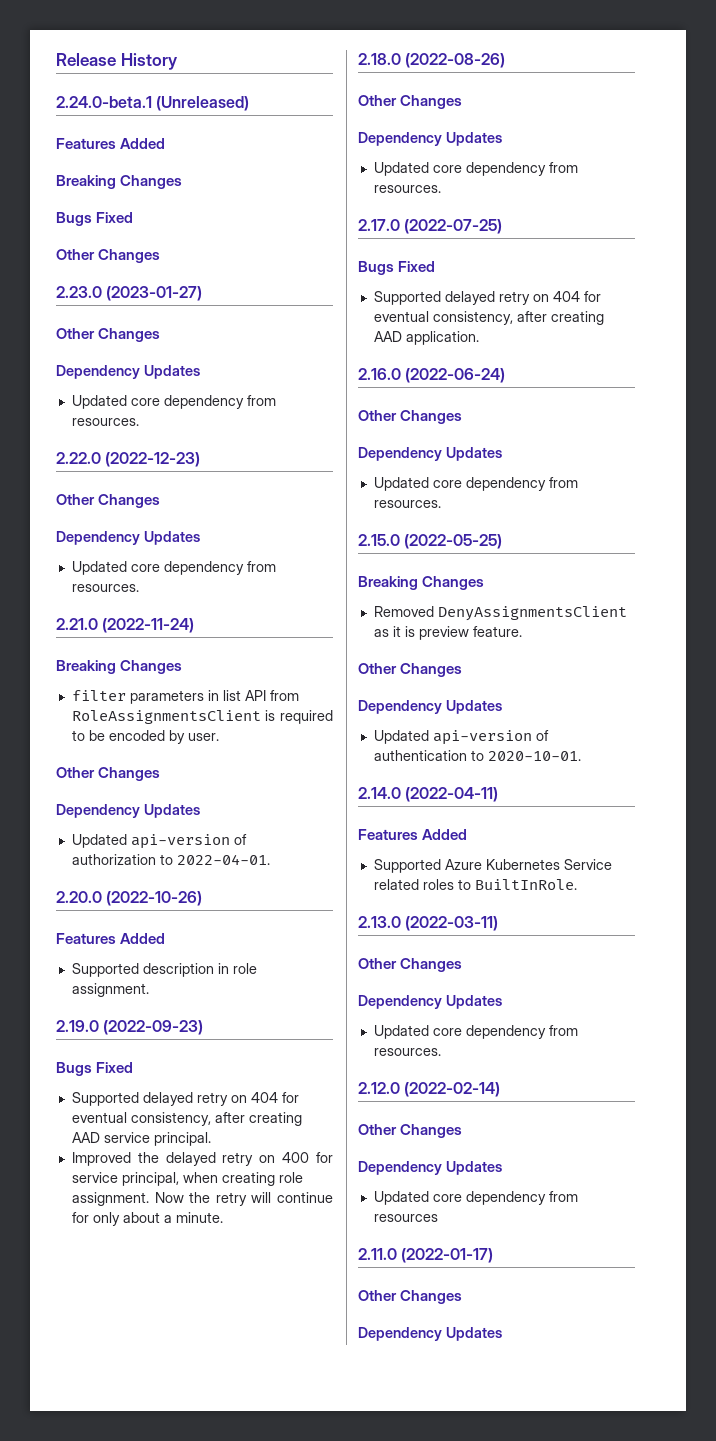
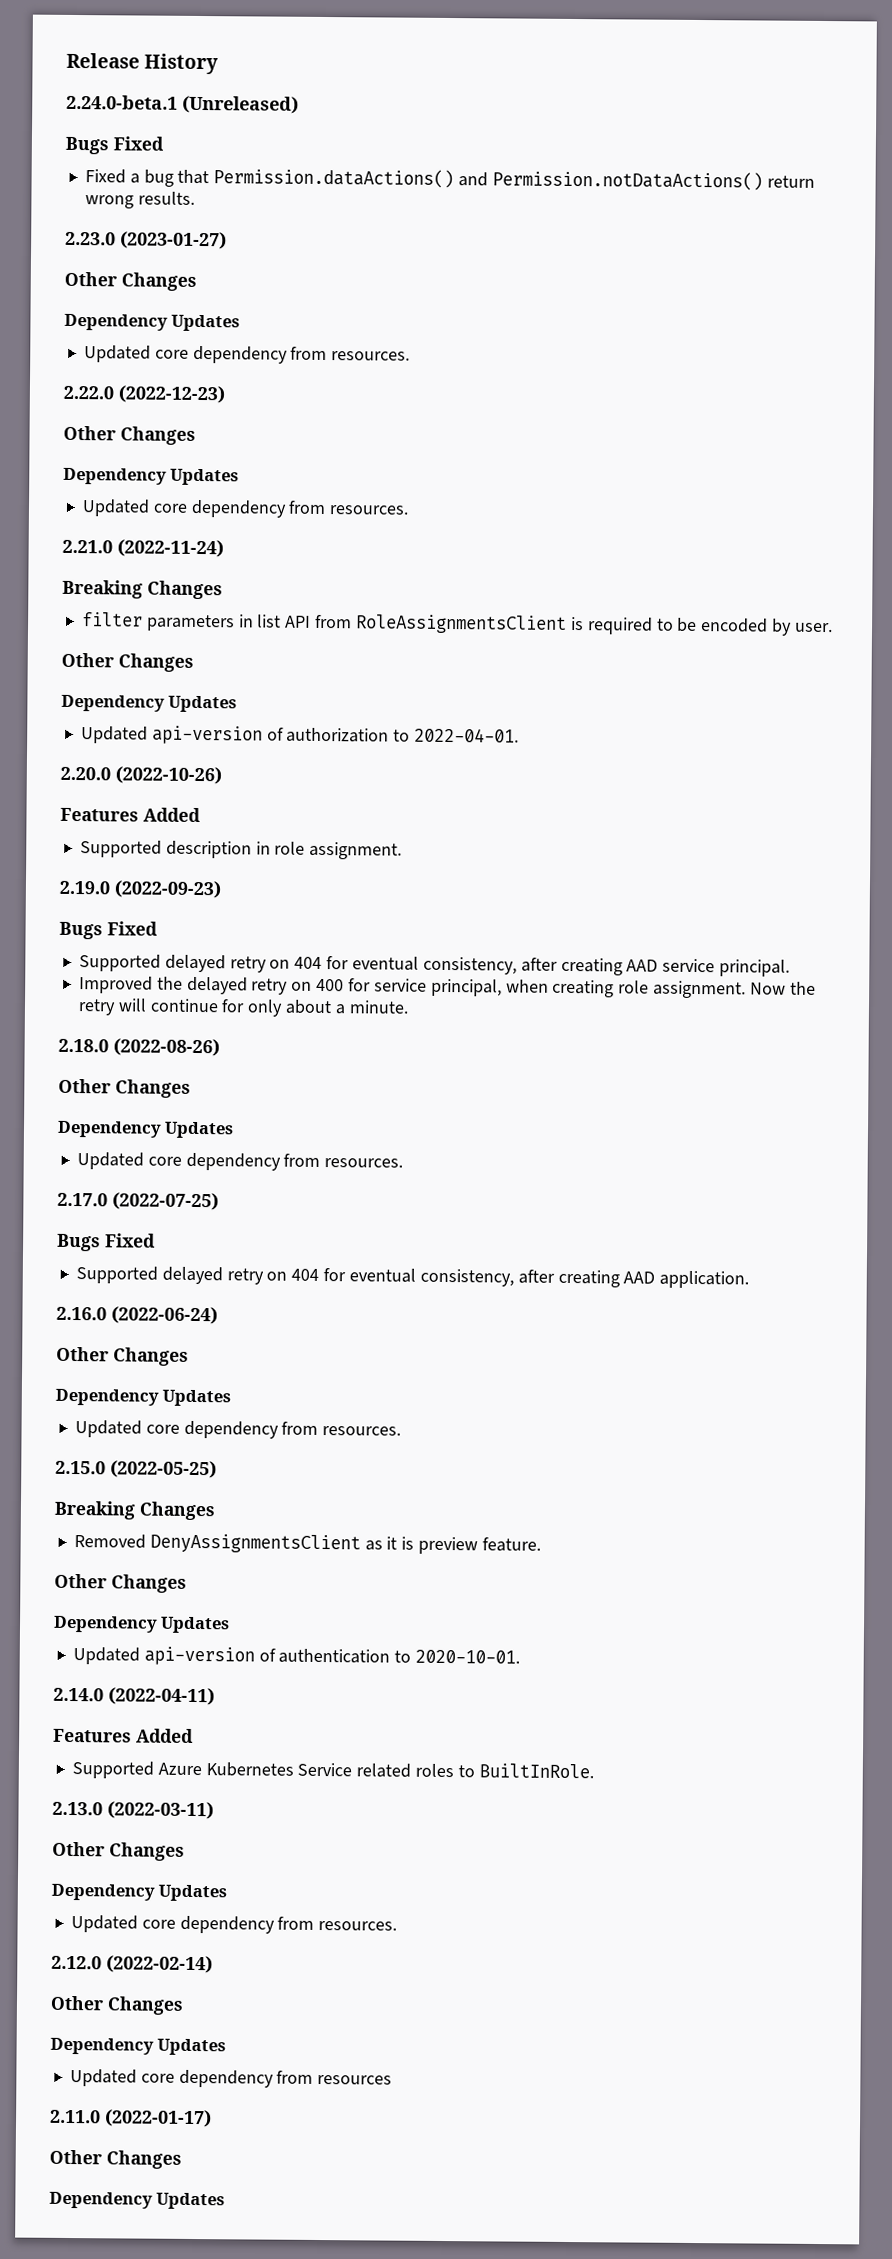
  2.24.0-beta.1 (Unreleased)
- Features Added
- Breaking Changes
  Bugs Fixed
- Other Changes
+ Fixed a bug that Permission.dataActions() and Permission.notDataActions() return wrong results.

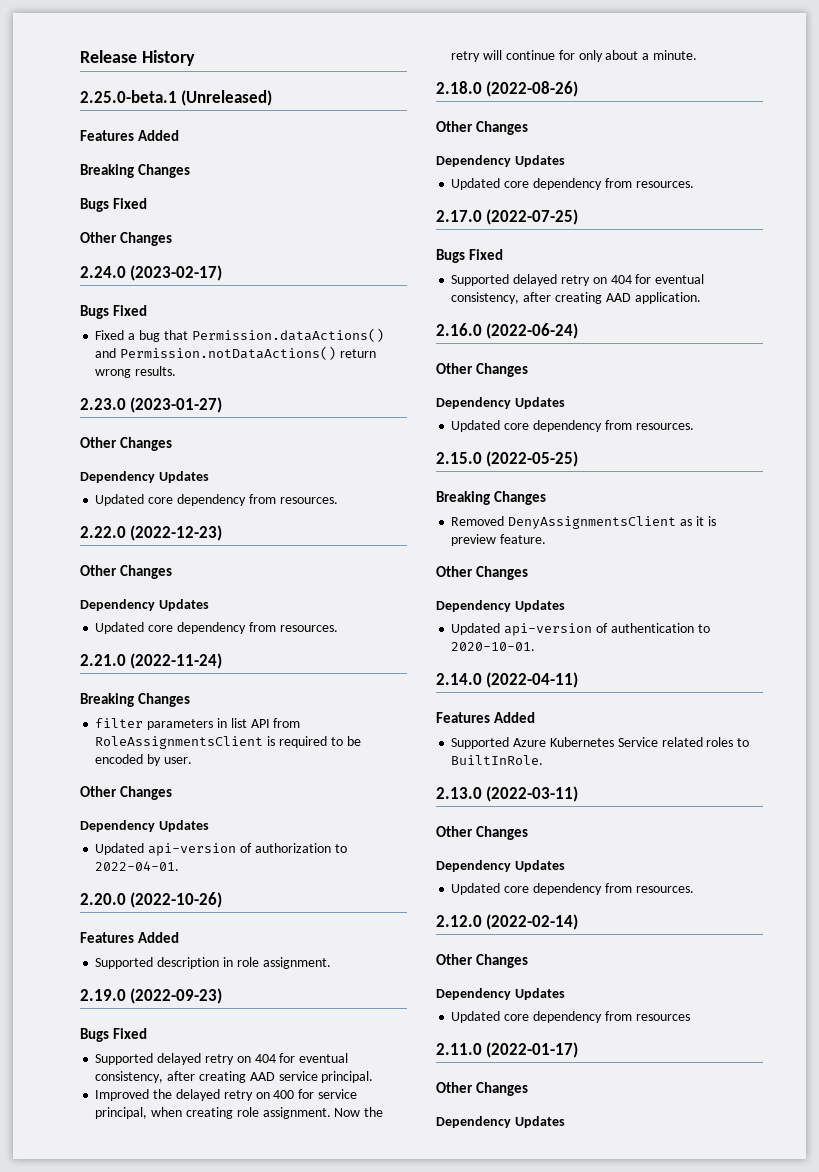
- 2.24.0-beta.1 (Unreleased)
+ 2.25.0-beta.1 (Unreleased)
+ Features Added
+ Breaking Changes
+ Bugs Fixed
+ Other Changes
+ 2.24.0 (2023-02-17)

